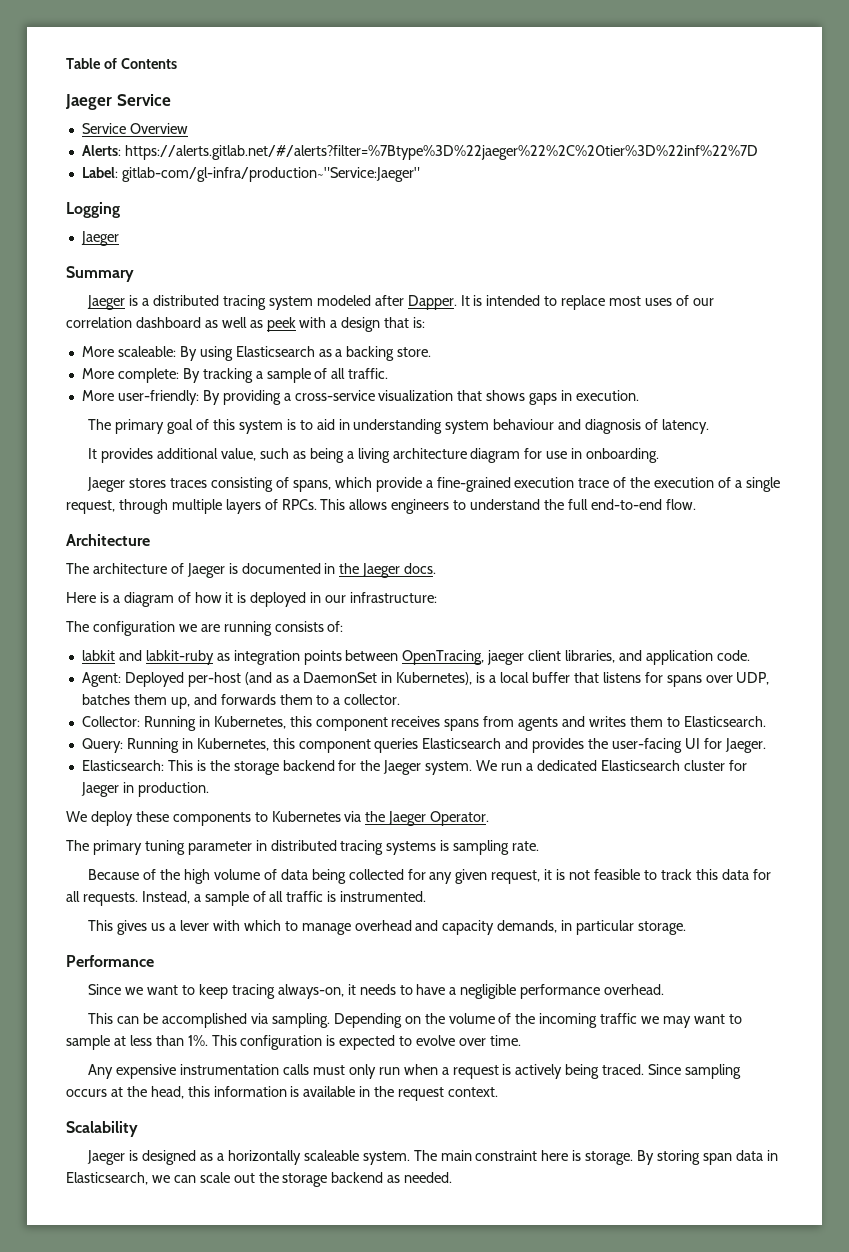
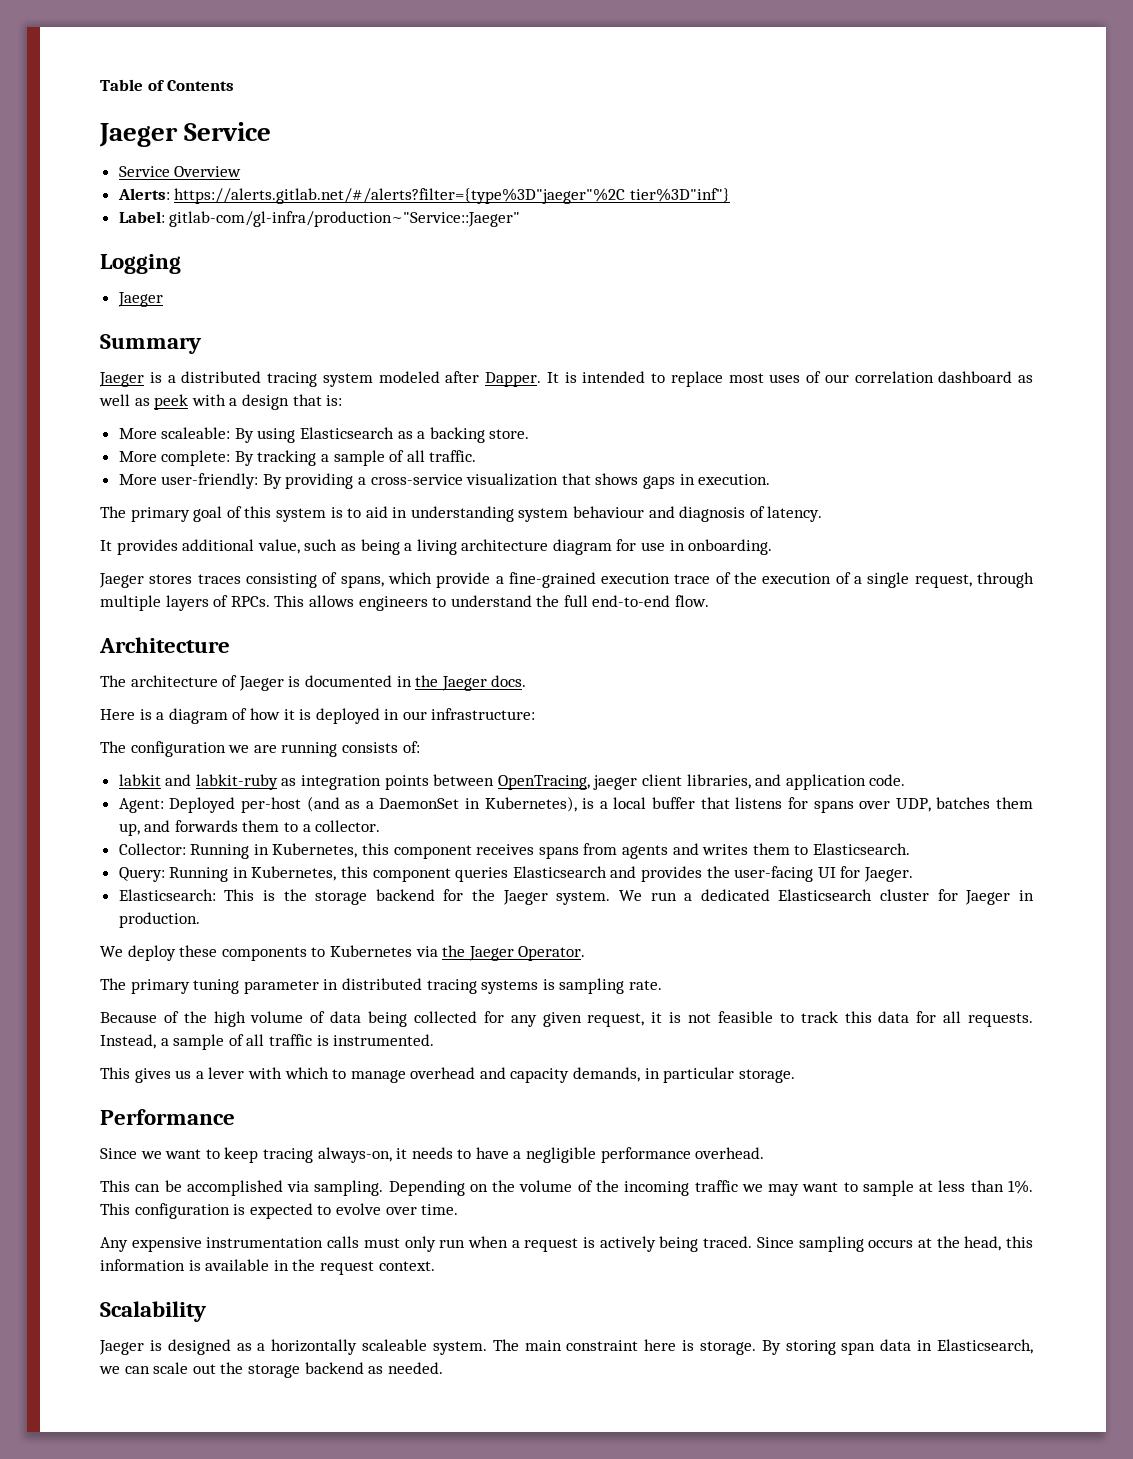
- Alerts: https://alerts.gitlab.net/#/alerts?filter=%7Btype%3D%22jaeger%22%2C%20tier%3D%22inf%22%7D
+ Alerts: https://alerts.gitlab.net/#/alerts?filter={type%3D"jaeger"%2C tier%3D"inf"}
- Label: gitlab-com/gl-infra/production~"Service:Jaeger"
+ Label: gitlab-com/gl-infra/production~"Service::Jaeger"

